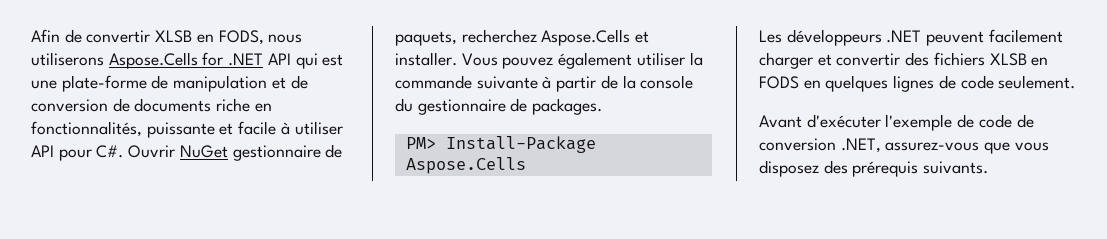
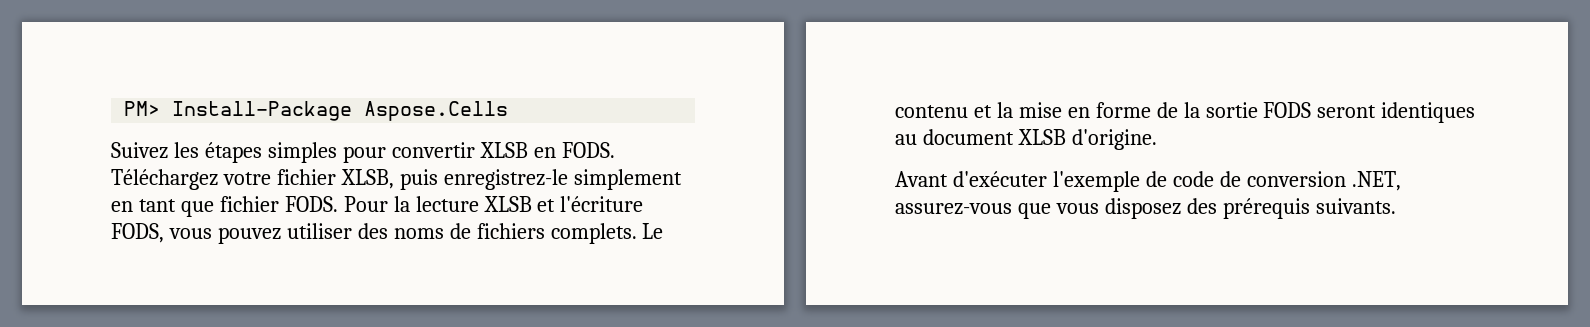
- Afin de convertir XLSB en FODS, nous utiliserons Aspose.Cells for .NET API qui est une plate-forme de manipulation et de conversion de documents riche en fonctionnalités, puissante et facile à utiliser API pour C#. Ouvrir NuGet gestionnaire de paquets, recherchez Aspose.Cells et installer. Vous pouvez également utiliser la commande suivante à partir de la console du gestionnaire de packages.
  PM> Install-Package Aspose.Cells
- Les développeurs .NET peuvent facilement charger et convertir des fichiers XLSB en FODS en quelques lignes de code seulement.
+ Suivez les étapes simples pour convertir XLSB en FODS. Téléchargez votre fichier XLSB, puis enregistrez-le simplement en tant que fichier FODS. Pour la lecture XLSB et l'écriture FODS, vous pouvez utiliser des noms de fichiers complets. Le contenu et la mise en forme de la sortie FODS seront identiques au document XLSB d'origine.

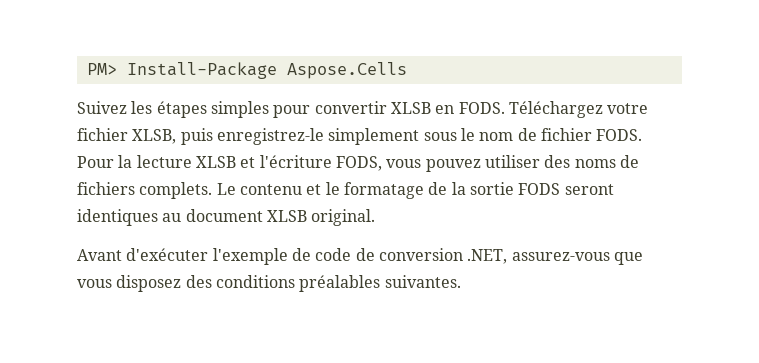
- Téléchargez votre fichier XLSB, puis enregistrez-le simplement en tant que fichier FODS.
+ Téléchargez votre fichier XLSB, puis enregistrez-le simplement sous le nom de fichier FODS.
- Le contenu et la mise en forme de la sortie FODS seront identiques au document XLSB d'origine.
+ Le contenu et le formatage de la sortie FODS seront identiques au document XLSB original.
- Avant d'exécuter l'exemple de code de conversion .NET, assurez-vous que vous disposez des prérequis suivants.
+ Avant d'exécuter l'exemple de code de conversion .NET, assurez-vous que vous disposez des conditions préalables suivantes.

